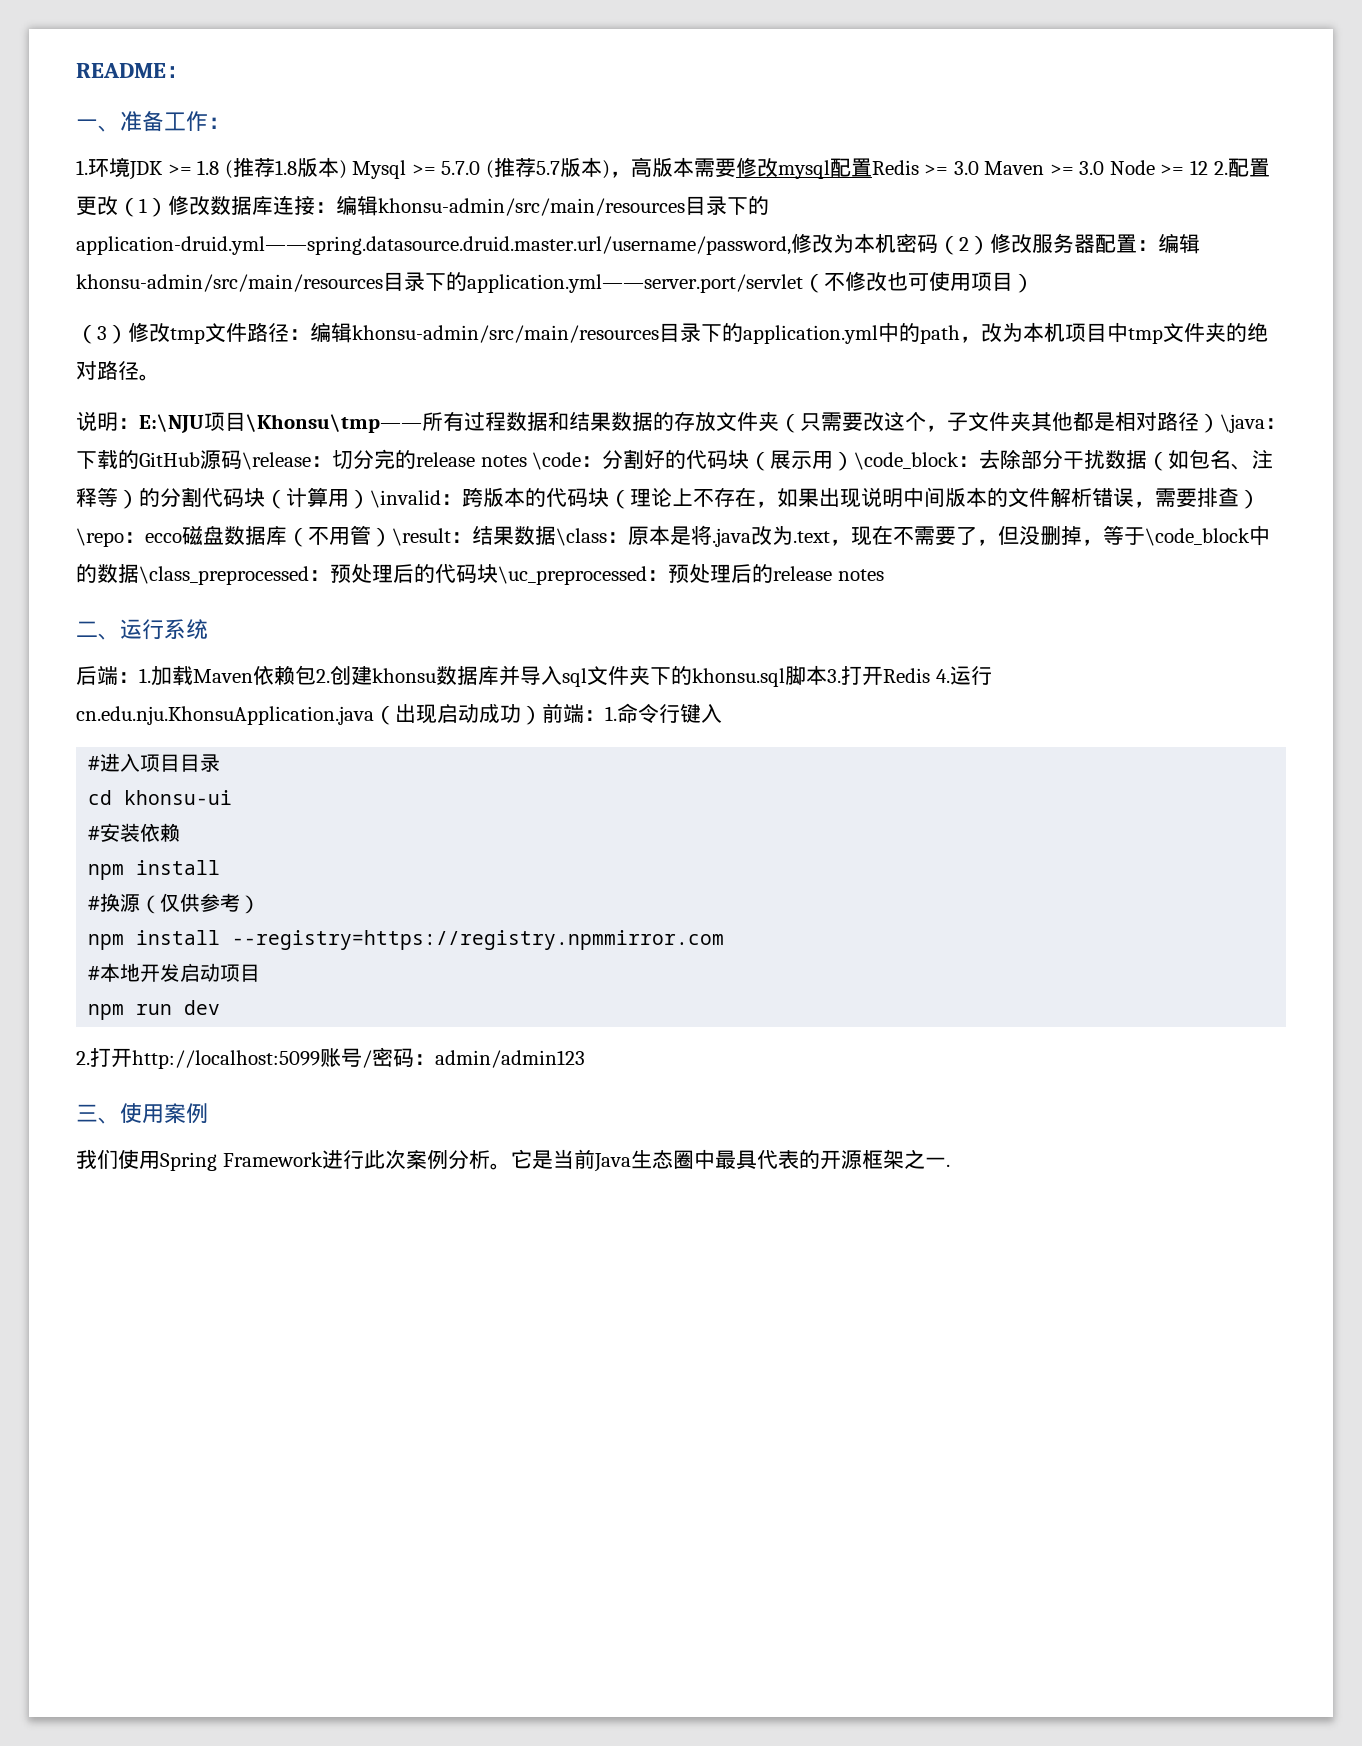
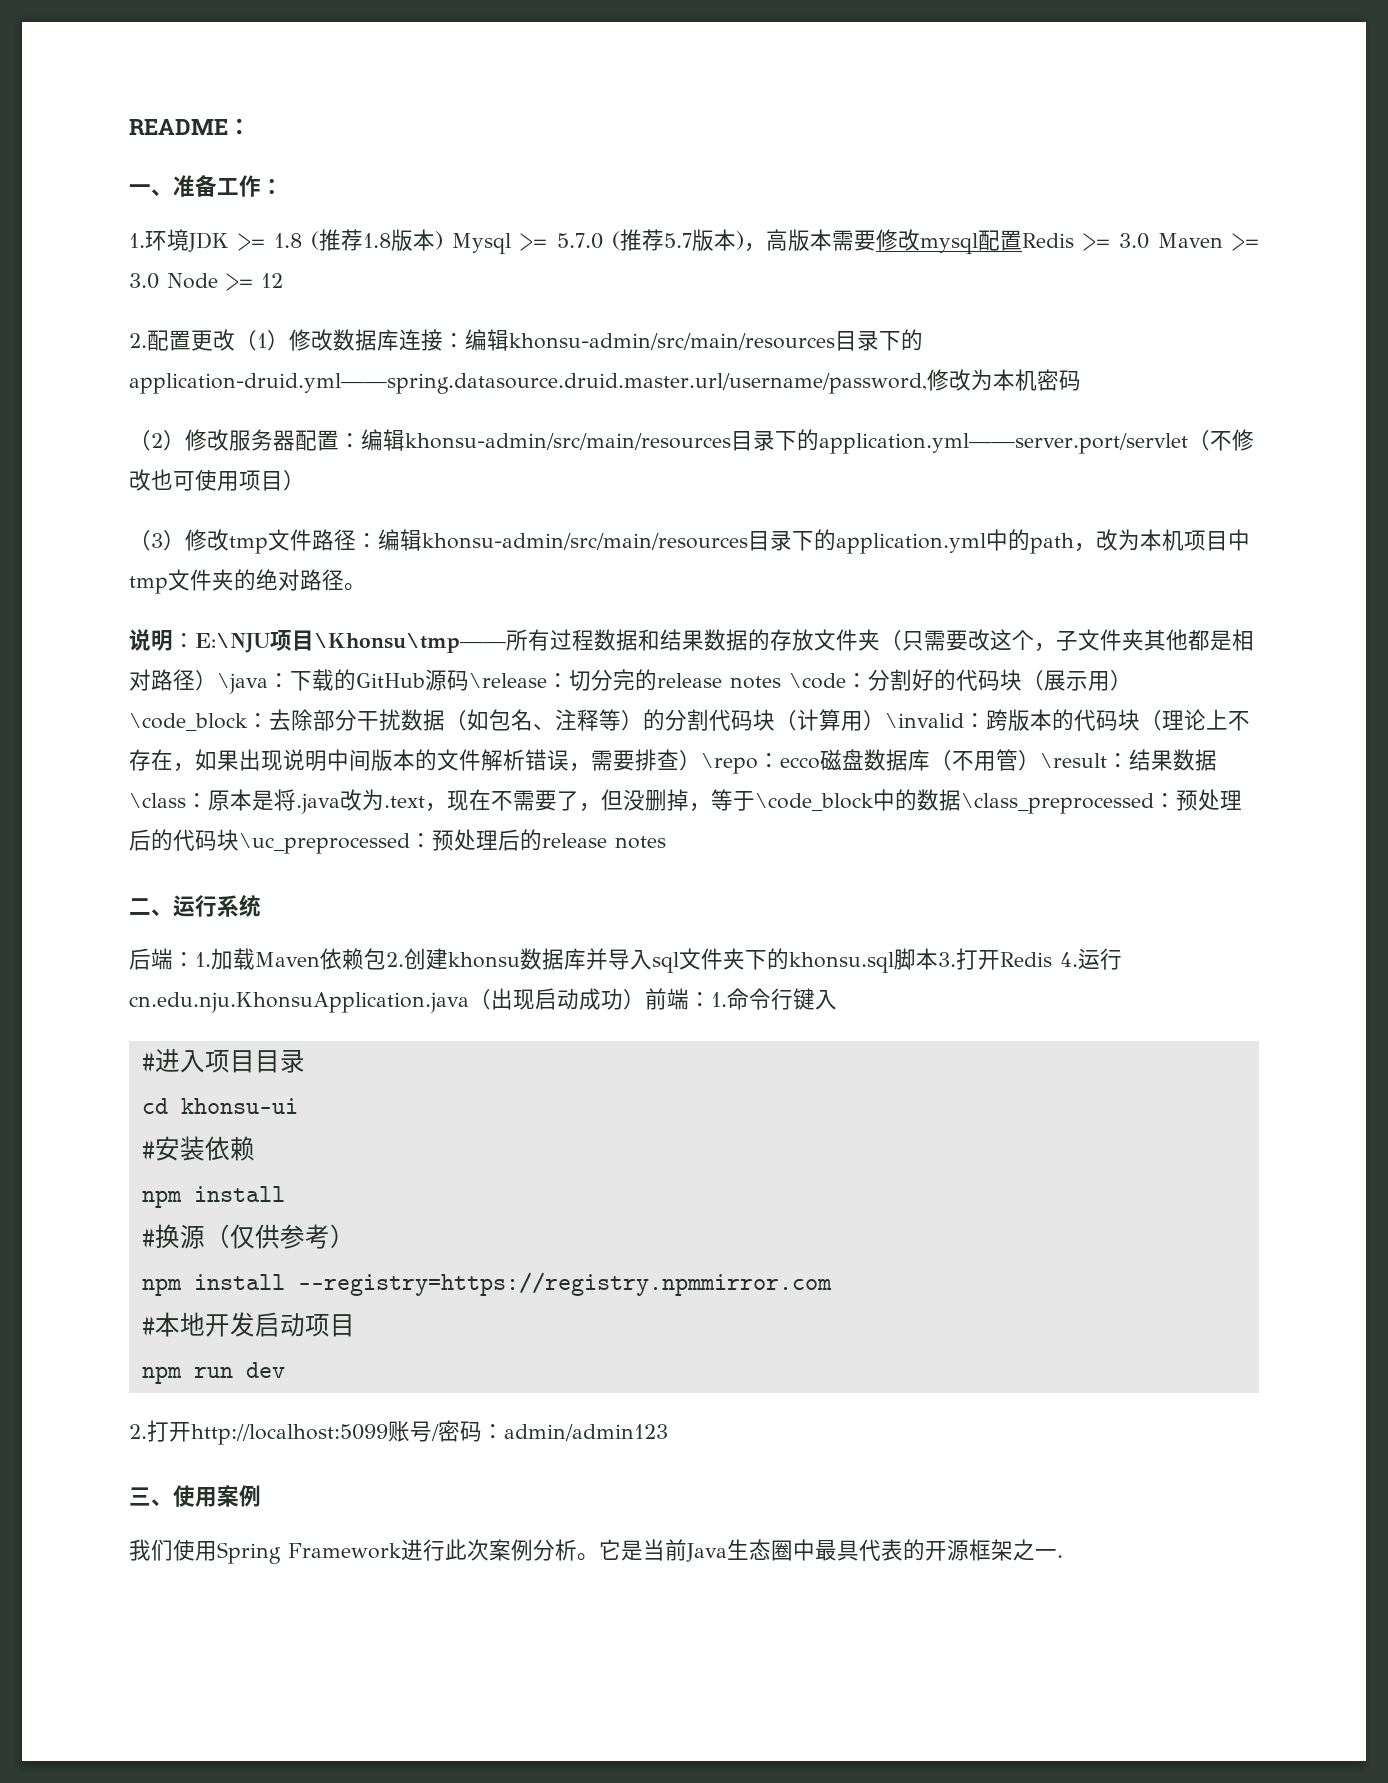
- 1.环境JDK >= 1.8 (推荐1.8版本) Mysql >= 5.7.0 (推荐5.7版本)，高版本需要修改mysql配置Redis >= 3.0 Maven >= 3.0 Node >= 12 2.配置更改（1）修改数据库连接：
+ 1.环境JDK >= 1.8 (推荐1.8版本) Mysql >= 5.7.0 (推荐5.7版本)，高版本需要修改mysql配置Redis >= 3.0 Maven >= 3.0 Node >= 12
+ 2.配置更改（1）修改数据库连接：
- 编辑khonsu-admin/src/main/resources目录下的application-druid.yml——spring.datasource.druid.master.url/username/password,修改为本机密码（2）修改服务器配置：
+ 编辑khonsu-admin/src/main/resources目录下的application-druid.yml——spring.datasource.druid.master.url/username/password,修改为本机密码
+ （2）修改服务器配置：

